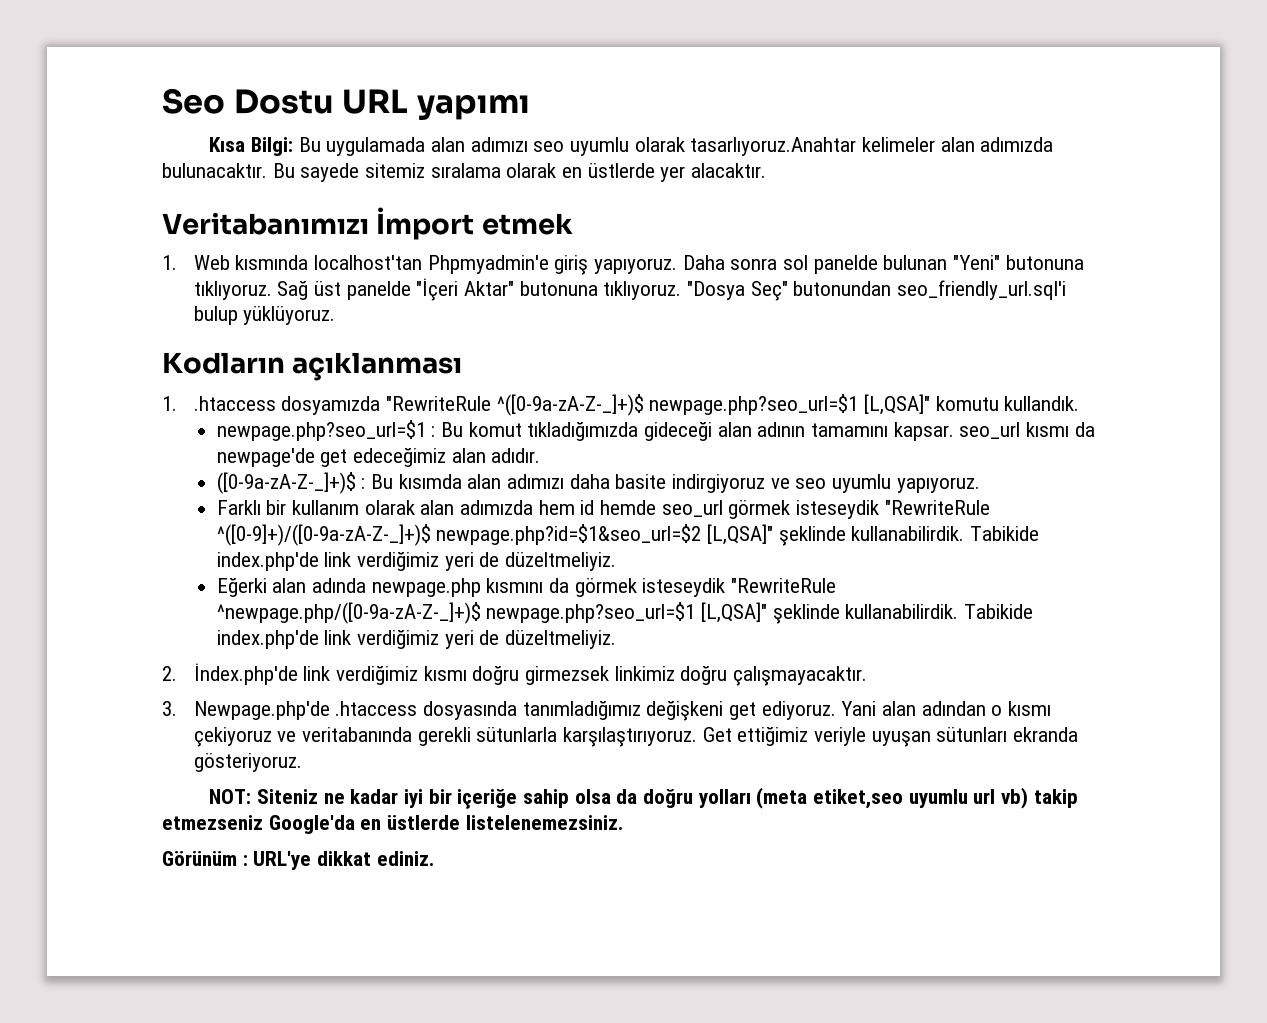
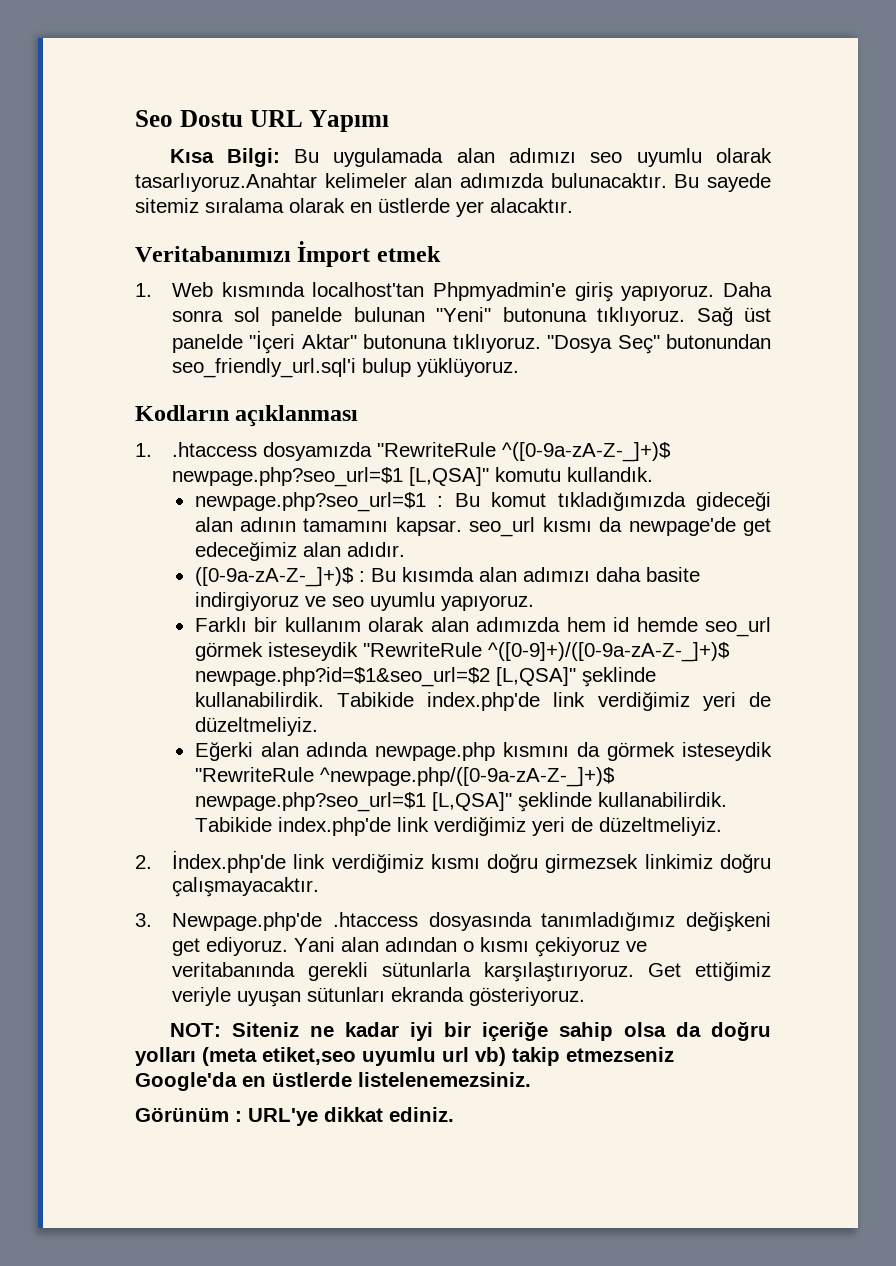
- Seo Dostu URL yapımı
+ Seo Dostu URL Yapımı

